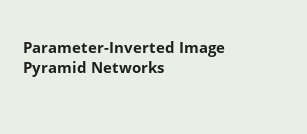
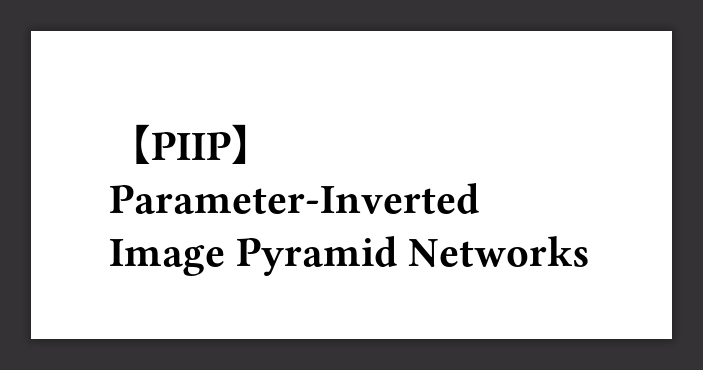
- Parameter-Inverted Image Pyramid Networks
+ 【PIIP】Parameter-Inverted Image Pyramid Networks

